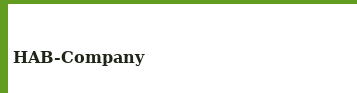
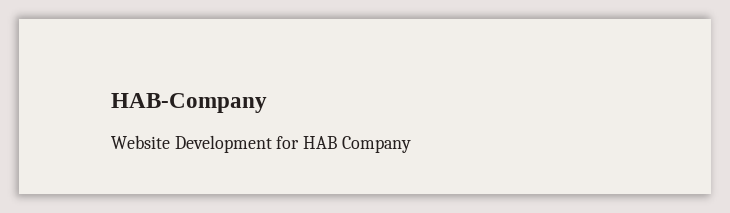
+ Website Development for HAB Company

